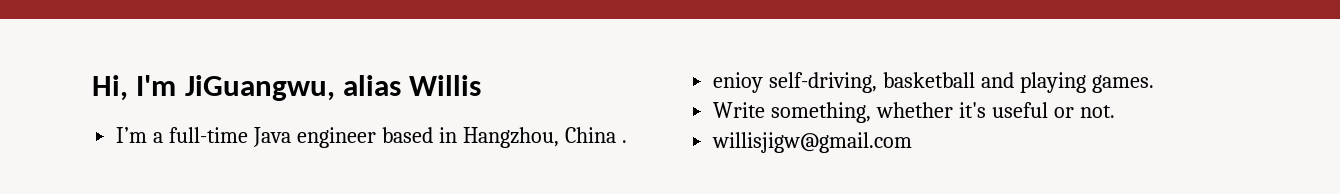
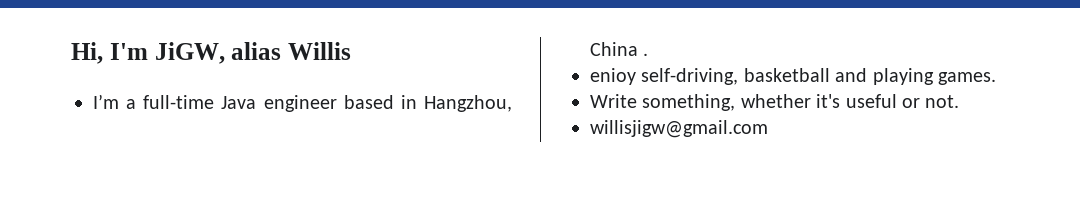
- Hi, I'm JiGuangwu, alias Willis
+ Hi, I'm JiGW, alias Willis

